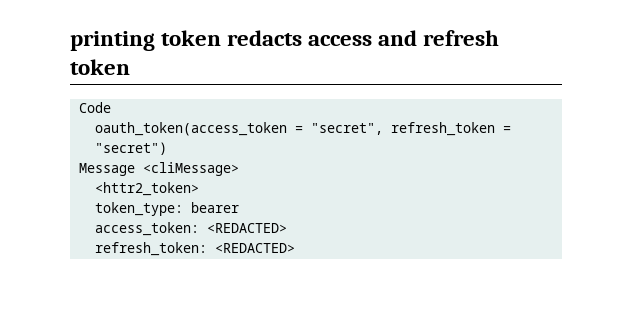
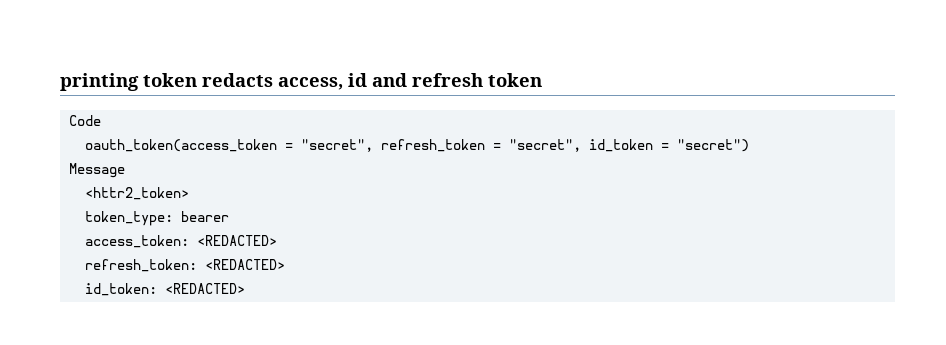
- printing token redacts access and refresh token
+ printing token redacts access, id and refresh token
- oauth_token(access_token = "secret", refresh_token = "secret")
+ oauth_token(access_token = "secret", refresh_token = "secret", id_token = "secret")
- Message <cliMessage>
+ Message
+ id_token: <REDACTED>

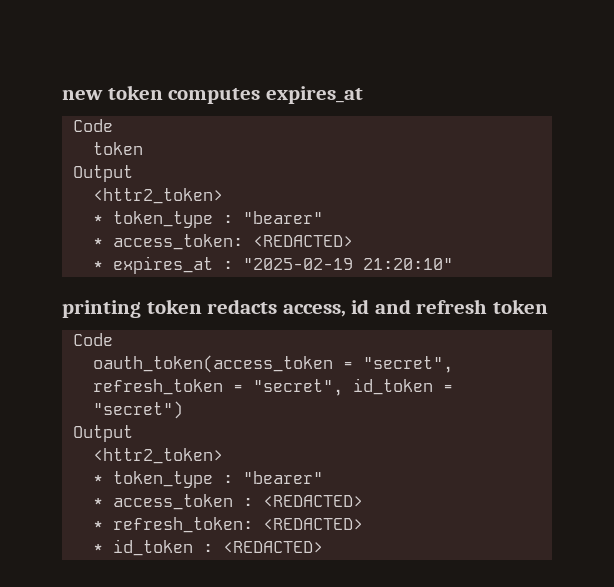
+ new token computes expires_at
+ Code
+ token
+ Output
+ <httr2_token>
+ * token_type : "bearer"
+ * access_token: <REDACTED>
+ * expires_at : "2025-02-19 21:20:10"
  oauth_token(access_token = "secret", refresh_token = "secret", id_token = "secret")
- Message
+ Output
  <httr2_token>
- token_type: bearer
- access_token: <REDACTED>
- refresh_token: <REDACTED>
+ * token_type : "bearer"
+ * access_token : <REDACTED>
+ * refresh_token: <REDACTED>
- id_token: <REDACTED>
+ * id_token : <REDACTED>

